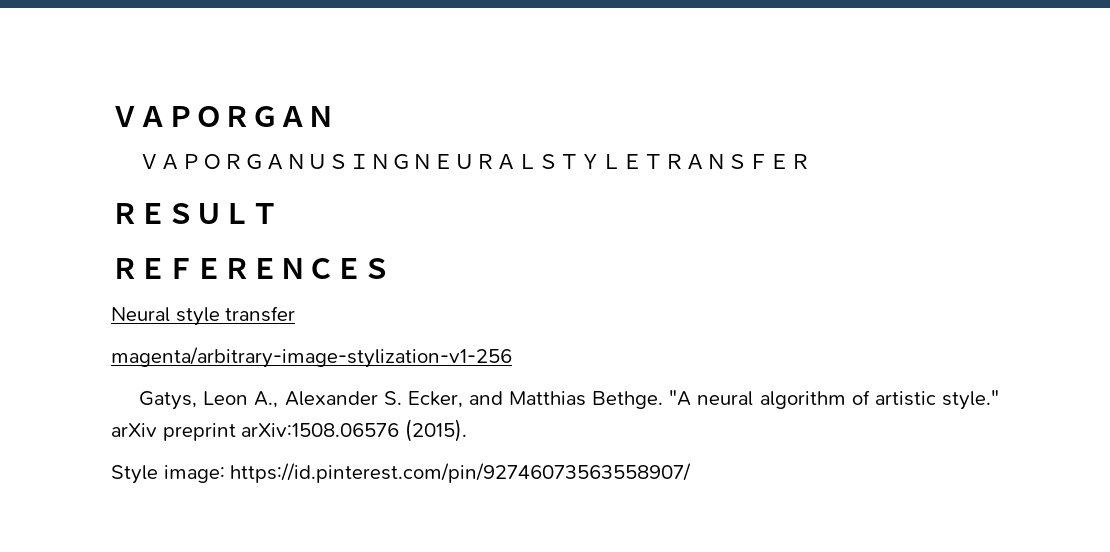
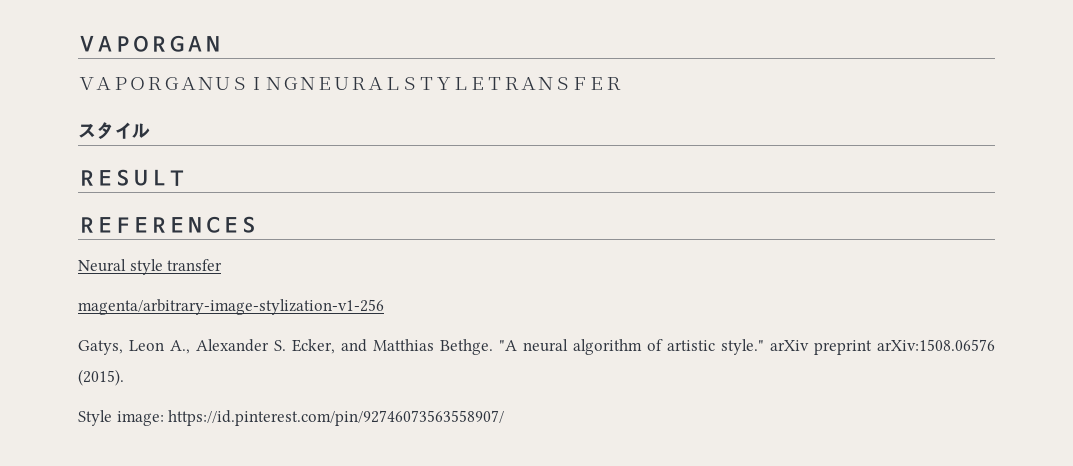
+ スタイル

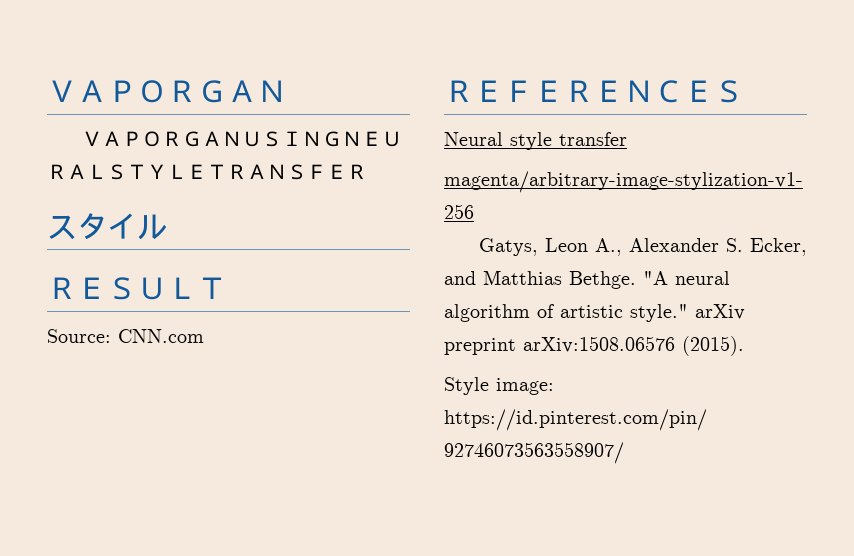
+ Source: CNN.com

